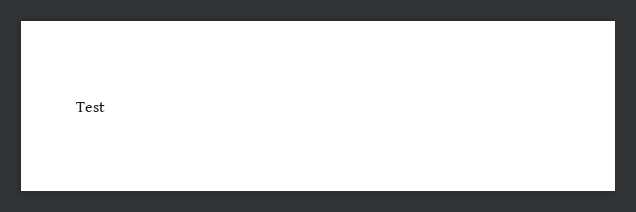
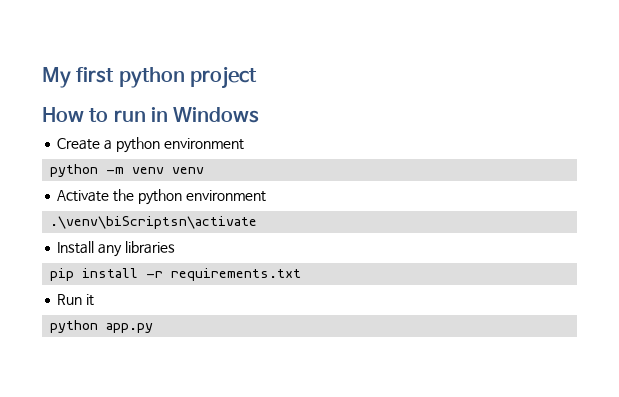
- Test
+ My first python project
+ How to run in Windows
+ Create a python environment
+ python -m venv venv
+ Activate the python environment
+ .\venv\biScriptsn\activate
+ Install any libraries
+ pip install -r requirements.txt
+ Run it
+ python app.py

